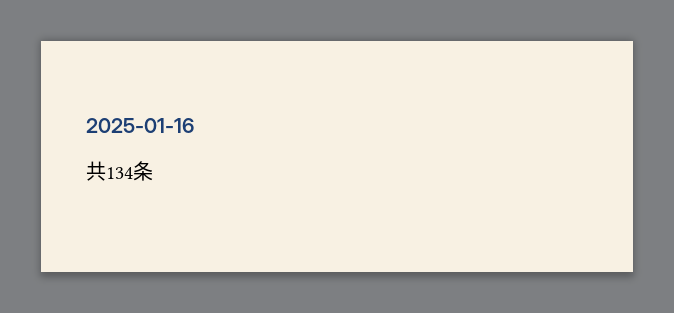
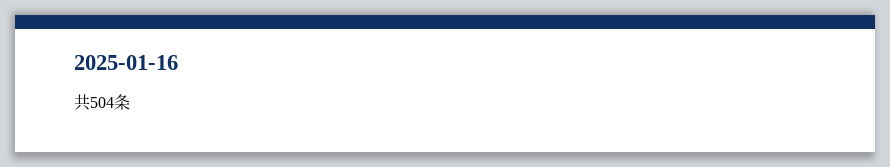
- 共134条
+ 共504条

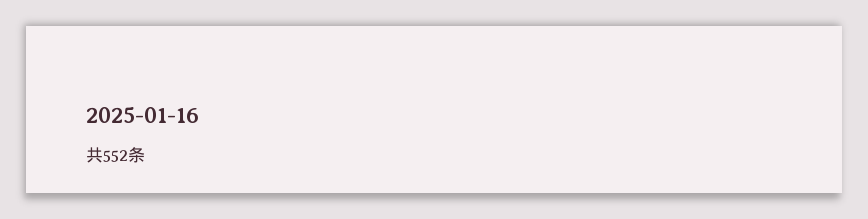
- 共504条
+ 共552条

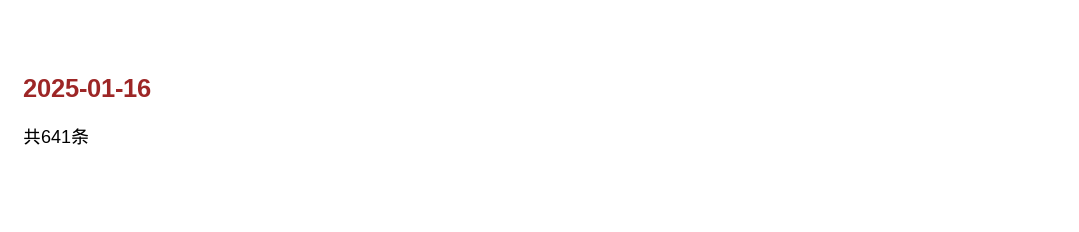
- 共552条
+ 共641条

